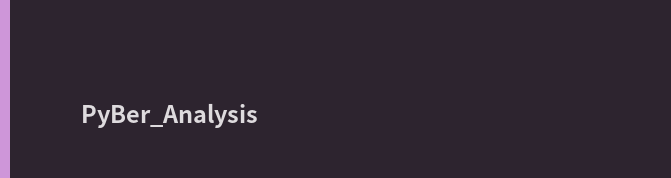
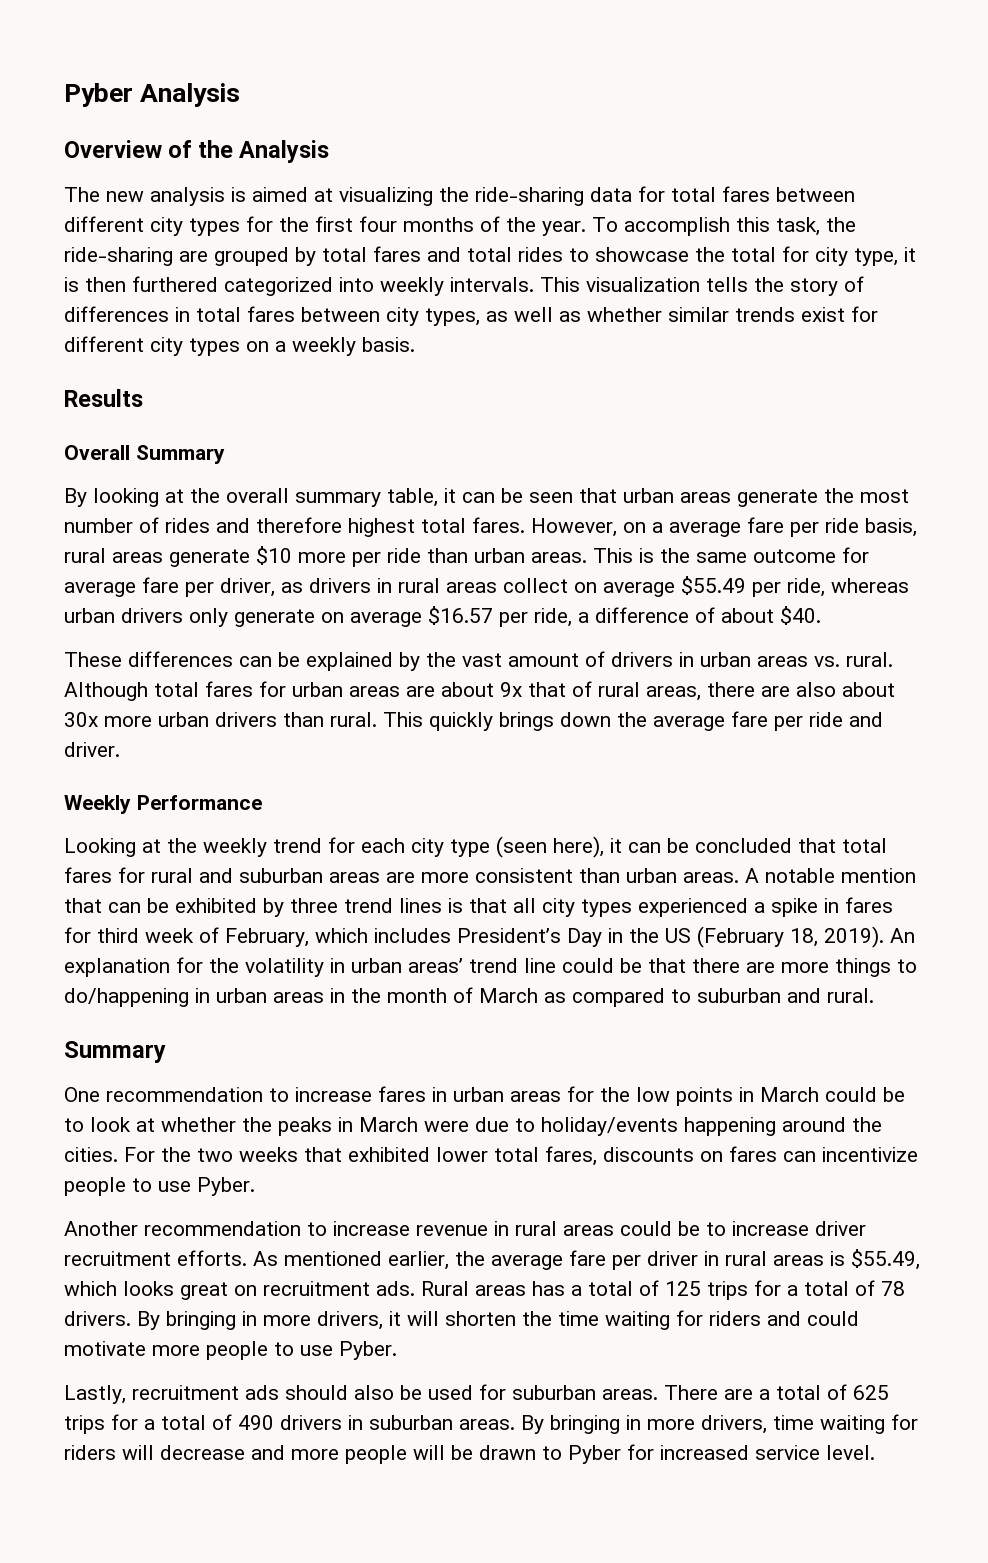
- PyBer_Analysis
+ Pyber Analysis
+ Overview of the Analysis
+ The new analysis is aimed at visualizing the ride-sharing data for total fares between different city types for the first four months of the year. To accomplish this task, the ride-sharing are grouped by total fares and total rides to showcase the total for city type, it is then furthered categorized into weekly intervals. This visualization tells the story of differences in total fares between city types, as well as whether similar trends exist for different city types on a weekly basis.
+ Results
+ Overall Summary
+ By looking at the overall summary table, it can be seen that urban areas generate the most number of rides and therefore highest total fares. However, on a average fare per ride basis, rural areas generate $10 more per ride than urban areas. This is the same outcome for average fare per driver, as drivers in rural areas collect on average $55.49 per ride, whereas urban drivers only generate on average $16.57 per ride, a difference of about $40.
+ These differences can be explained by the vast amount of drivers in urban areas vs. rural. Although total fares for urban areas are about 9x that of rural areas, there are also about 30x more urban drivers than rural. This quickly brings down the average fare per ride and driver.
+ Weekly Performance
+ Looking at the weekly trend for each city type (seen here), it can be concluded that total fares for rural and suburban areas are more consistent than urban areas. A notable mention that can be exhibited by three trend lines is that all city types experienced a spike in fares for third week of February, which includes President’s Day in the US (February 18, 2019). An explanation for the volatility in urban areas’ trend line could be that there are more things to do/happening in urban areas in the month of March as compared to suburban and rural.
+ Summary
+ One recommendation to increase fares in urban areas for the low points in March could be to look at whether the peaks in March were due to holiday/events happening around the cities. For the two weeks that exhibited lower total fares, discounts on fares can incentivize people to use Pyber.
+ Another recommendation to increase revenue in rural areas could be to increase driver recruitment efforts. As mentioned earlier, the average fare per driver in rural areas is $55.49, which looks great on recruitment ads. Rural areas has a total of 125 trips for a total of 78 drivers. By bringing in more drivers, it will shorten the time waiting for riders and could motivate more people to use Pyber.
+ Lastly, recruitment ads should also be used for suburban areas. There are a total of 625 trips for a total of 490 drivers in suburban areas. By bringing in more drivers, time waiting for riders will decrease and more people will be drawn to Pyber for increased service level.

